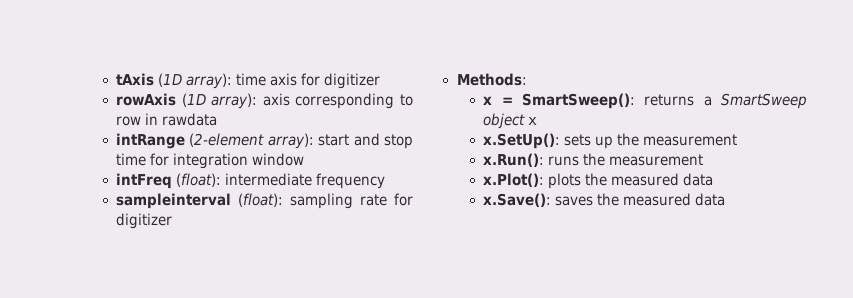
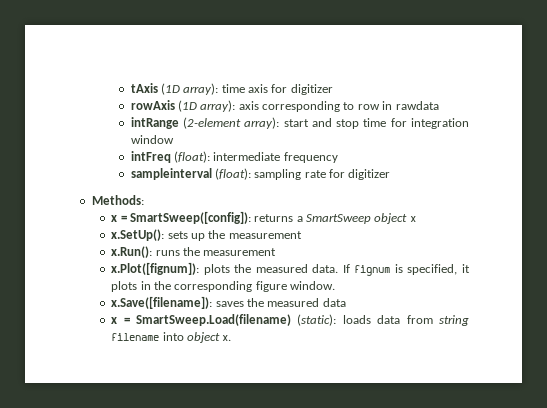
- x = SmartSweep(): returns a SmartSweep object x
+ x = SmartSweep([config]): returns a SmartSweep object x
- x.Plot(): plots the measured data
- x.Save(): saves the measured data
+ x.Plot([fignum]): plots the measured data. If fignum is specified, it plots in the corresponding figure window.
+ x.Save([filename]): saves the measured data
+ x = SmartSweep.Load(filename) (static): loads data from string filename into object x.

